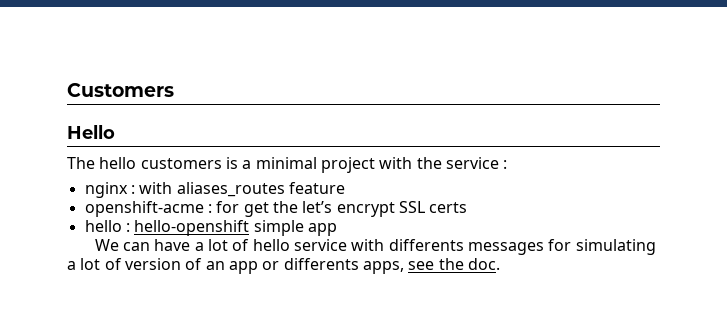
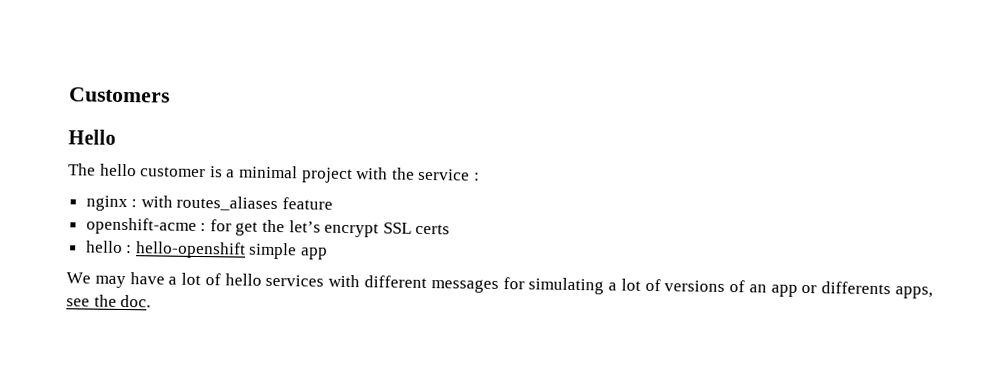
- The hello customers is a minimal project with the service :
+ The hello customer is a minimal project with the service :
- nginx : with aliases_routes feature
+ nginx : with routes_aliases feature
- We can have a lot of hello service with differents messages for simulating a lot of version of an app or differents apps, see the doc.
+ We may have a lot of hello services with different messages for simulating a lot of versions of an app or differents apps, see the doc.

